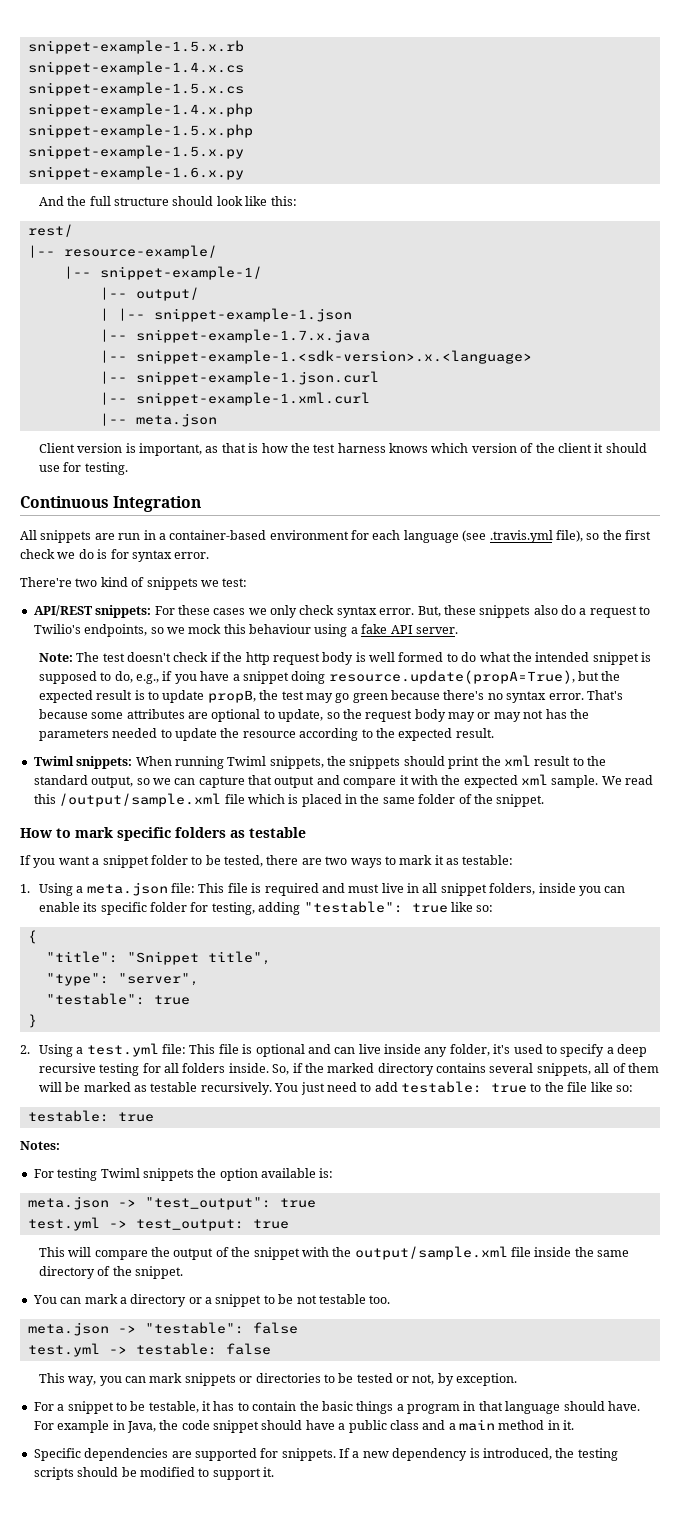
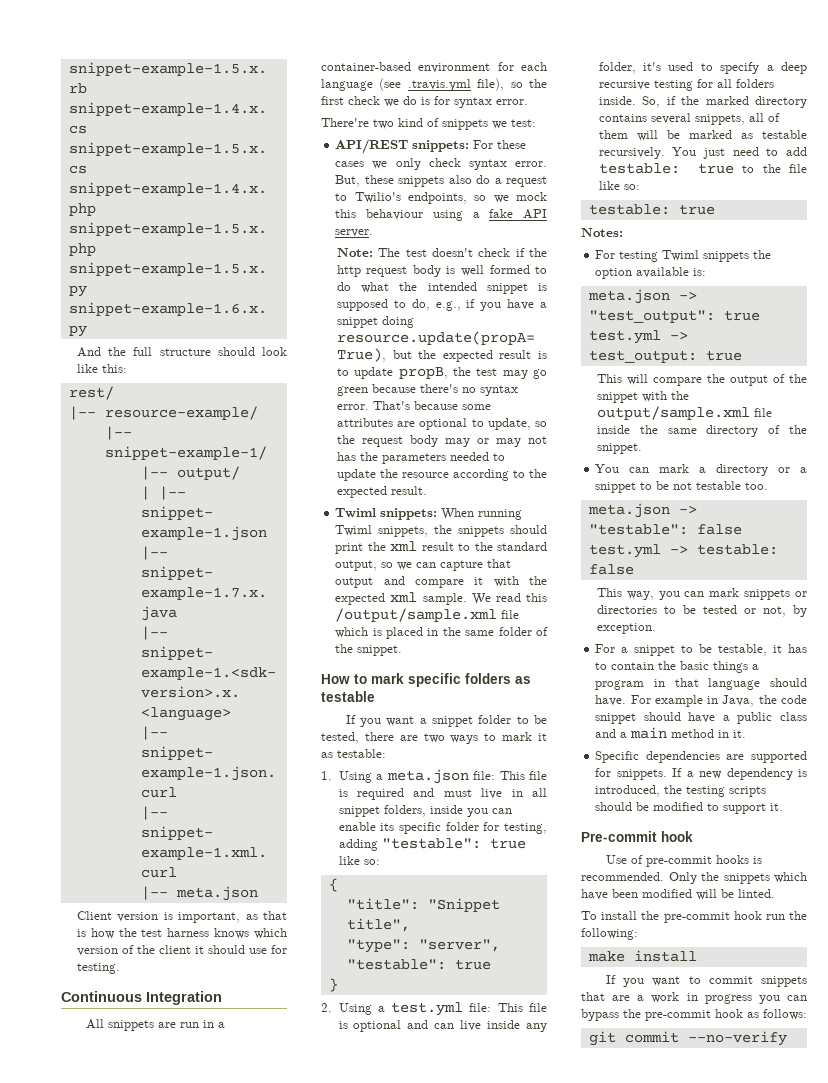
+ Pre-commit hook
+ Use of pre-commit hooks is recommended. Only the snippets which have been modified will be linted.
+ To install the pre-commit hook run the following:
+ make install
+ If you want to commit snippets that are a work in progress you can bypass the pre-commit hook as follows:
+ git commit --no-verify

